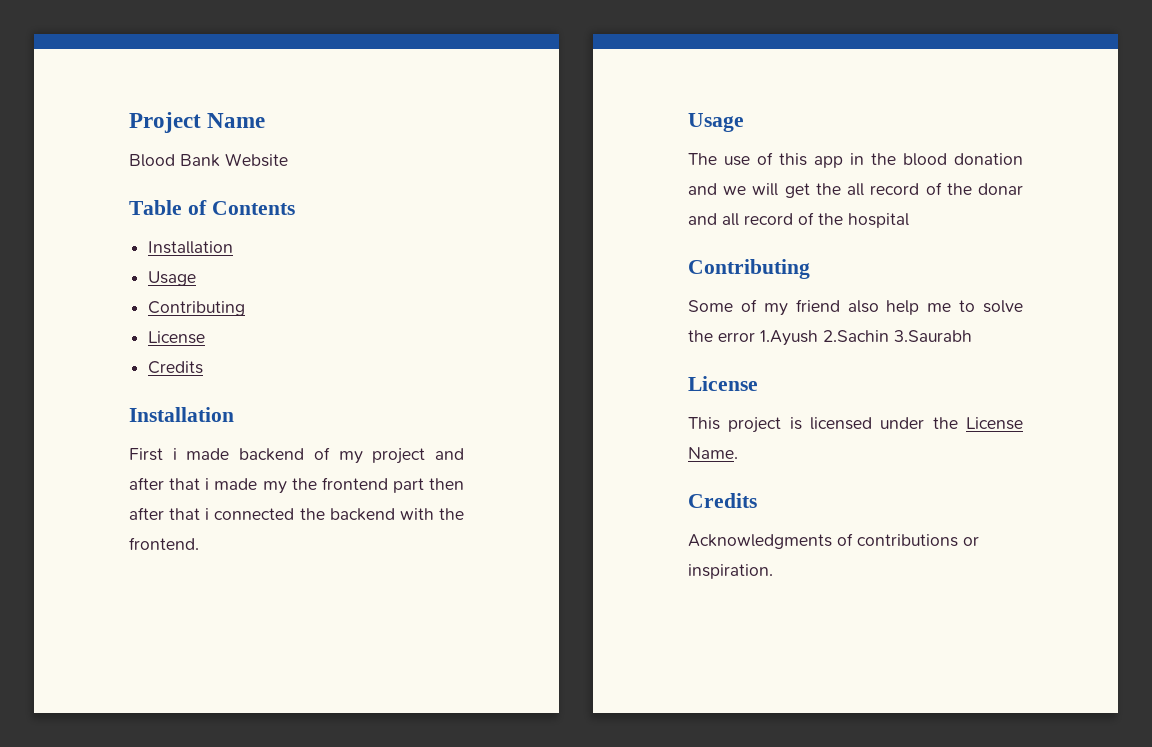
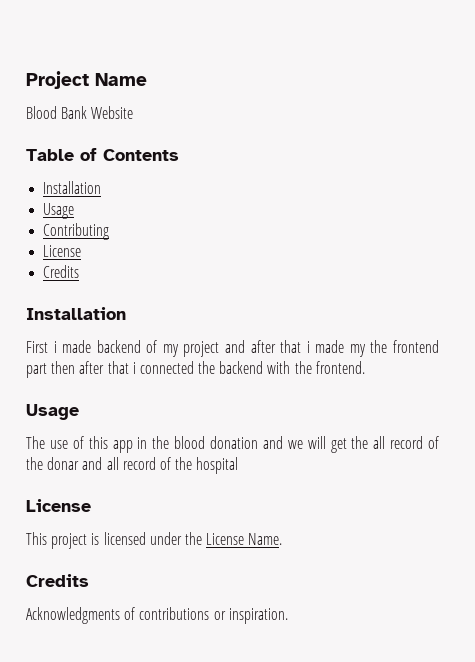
  The use of this app in the blood donation and we will get the all record of the donar and all record of the hospital
- Contributing
- Some of my friend also help me to solve the error 1.Ayush 2.Sachin 3.Saurabh

